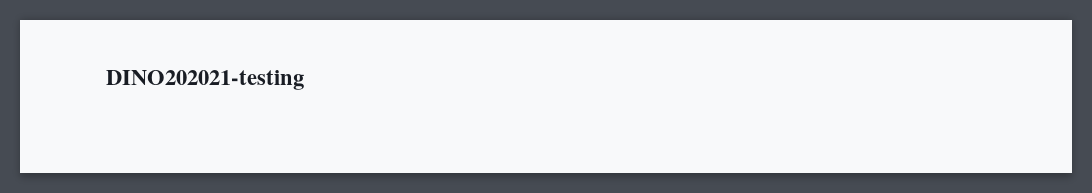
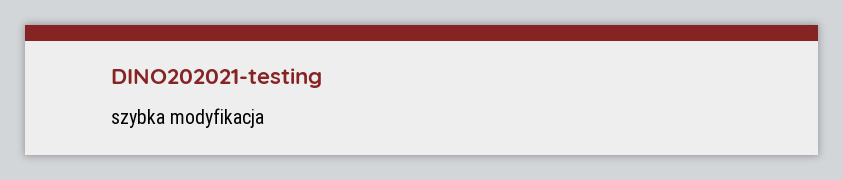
+ szybka modyfikacja

